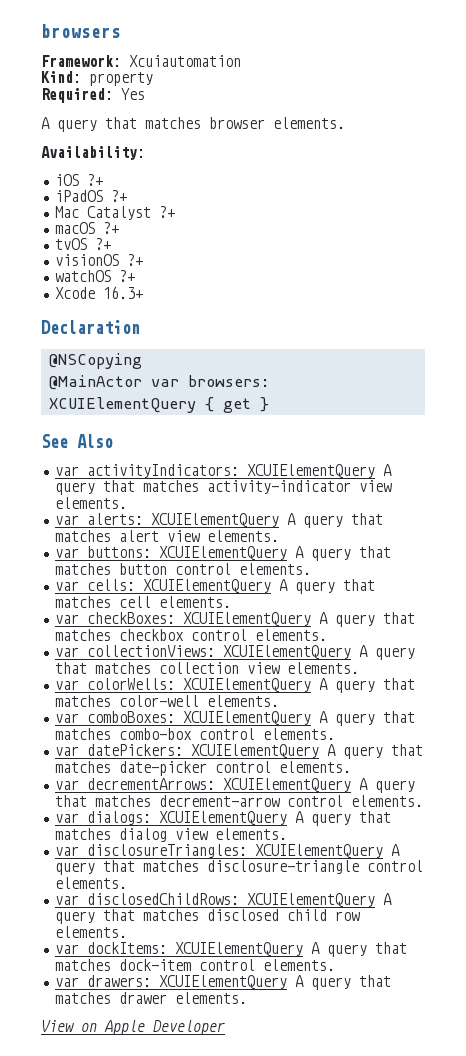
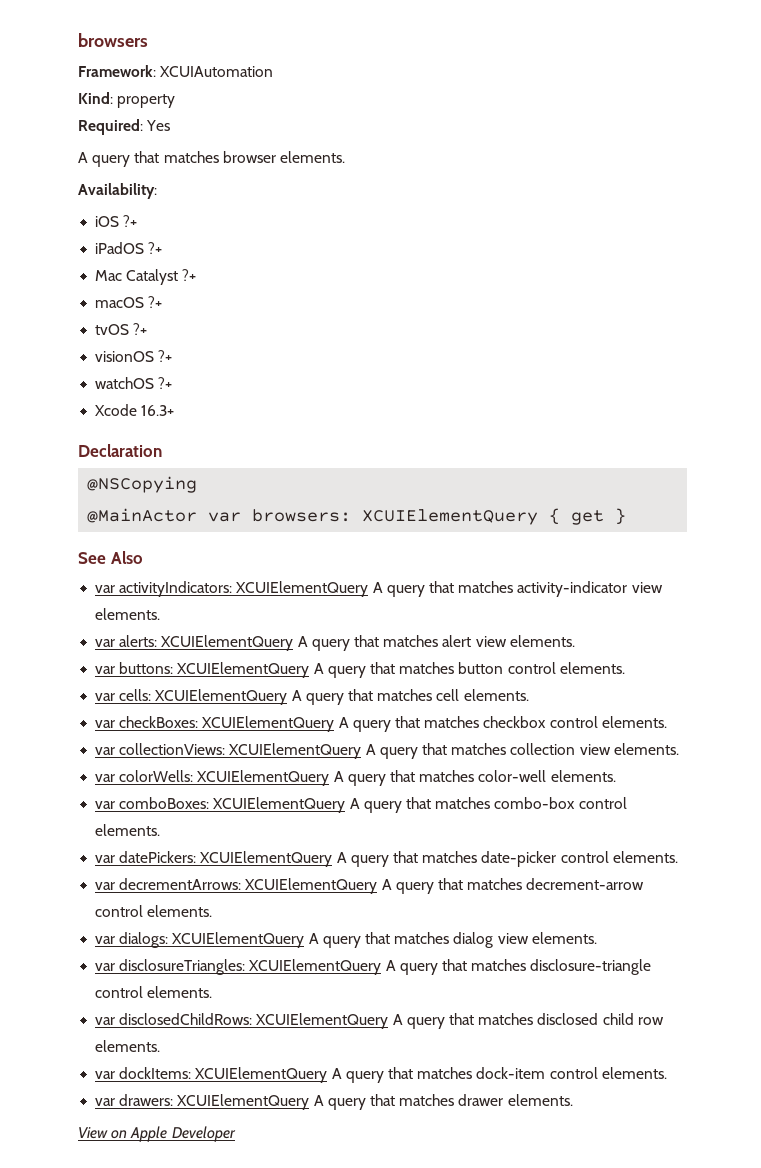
- Framework: Xcuiautomation
+ Framework: XCUIAutomation

